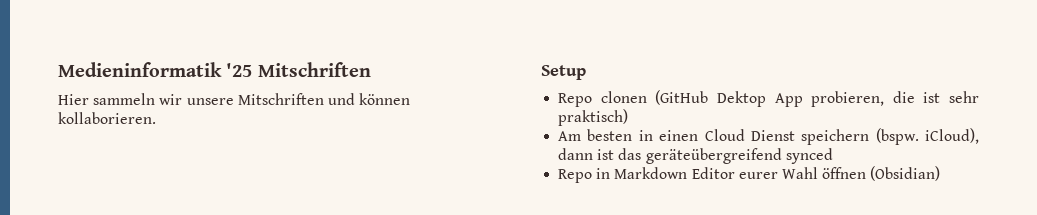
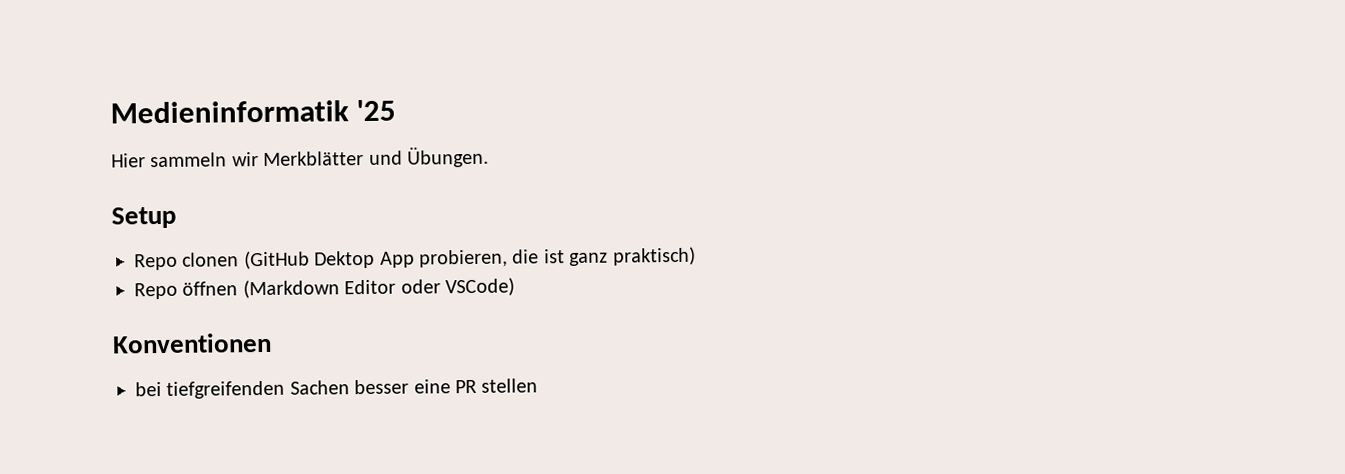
- Medieninformatik '25 Mitschriften
+ Medieninformatik '25
- Hier sammeln wir unsere Mitschriften und können kollaborieren.
+ Hier sammeln wir Merkblätter und Übungen.
- Repo clonen (GitHub Dektop App probieren, die ist sehr praktisch)
+ Repo clonen (GitHub Dektop App probieren, die ist ganz praktisch)
- Am besten in einen Cloud Dienst speichern (bspw. iCloud), dann ist das geräteübergreifend synced
- Repo in Markdown Editor eurer Wahl öffnen (Obsidian)
+ Repo öffnen (Markdown Editor oder VSCode)
+ Konventionen
+ bei tiefgreifenden Sachen besser eine PR stellen

